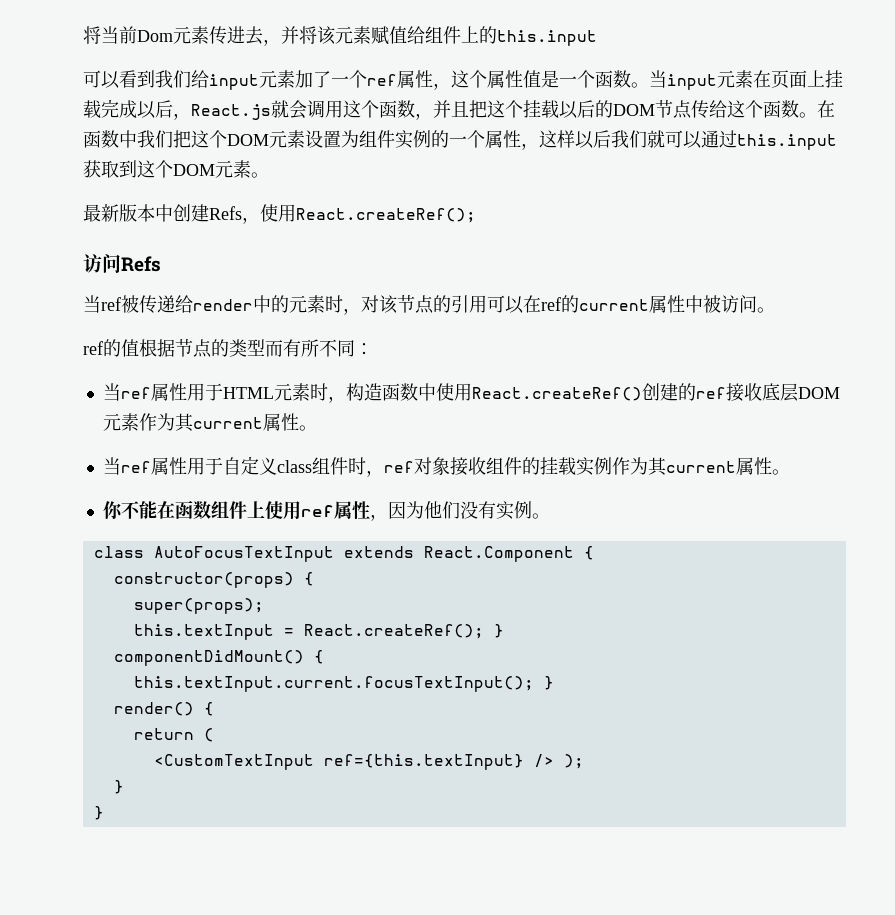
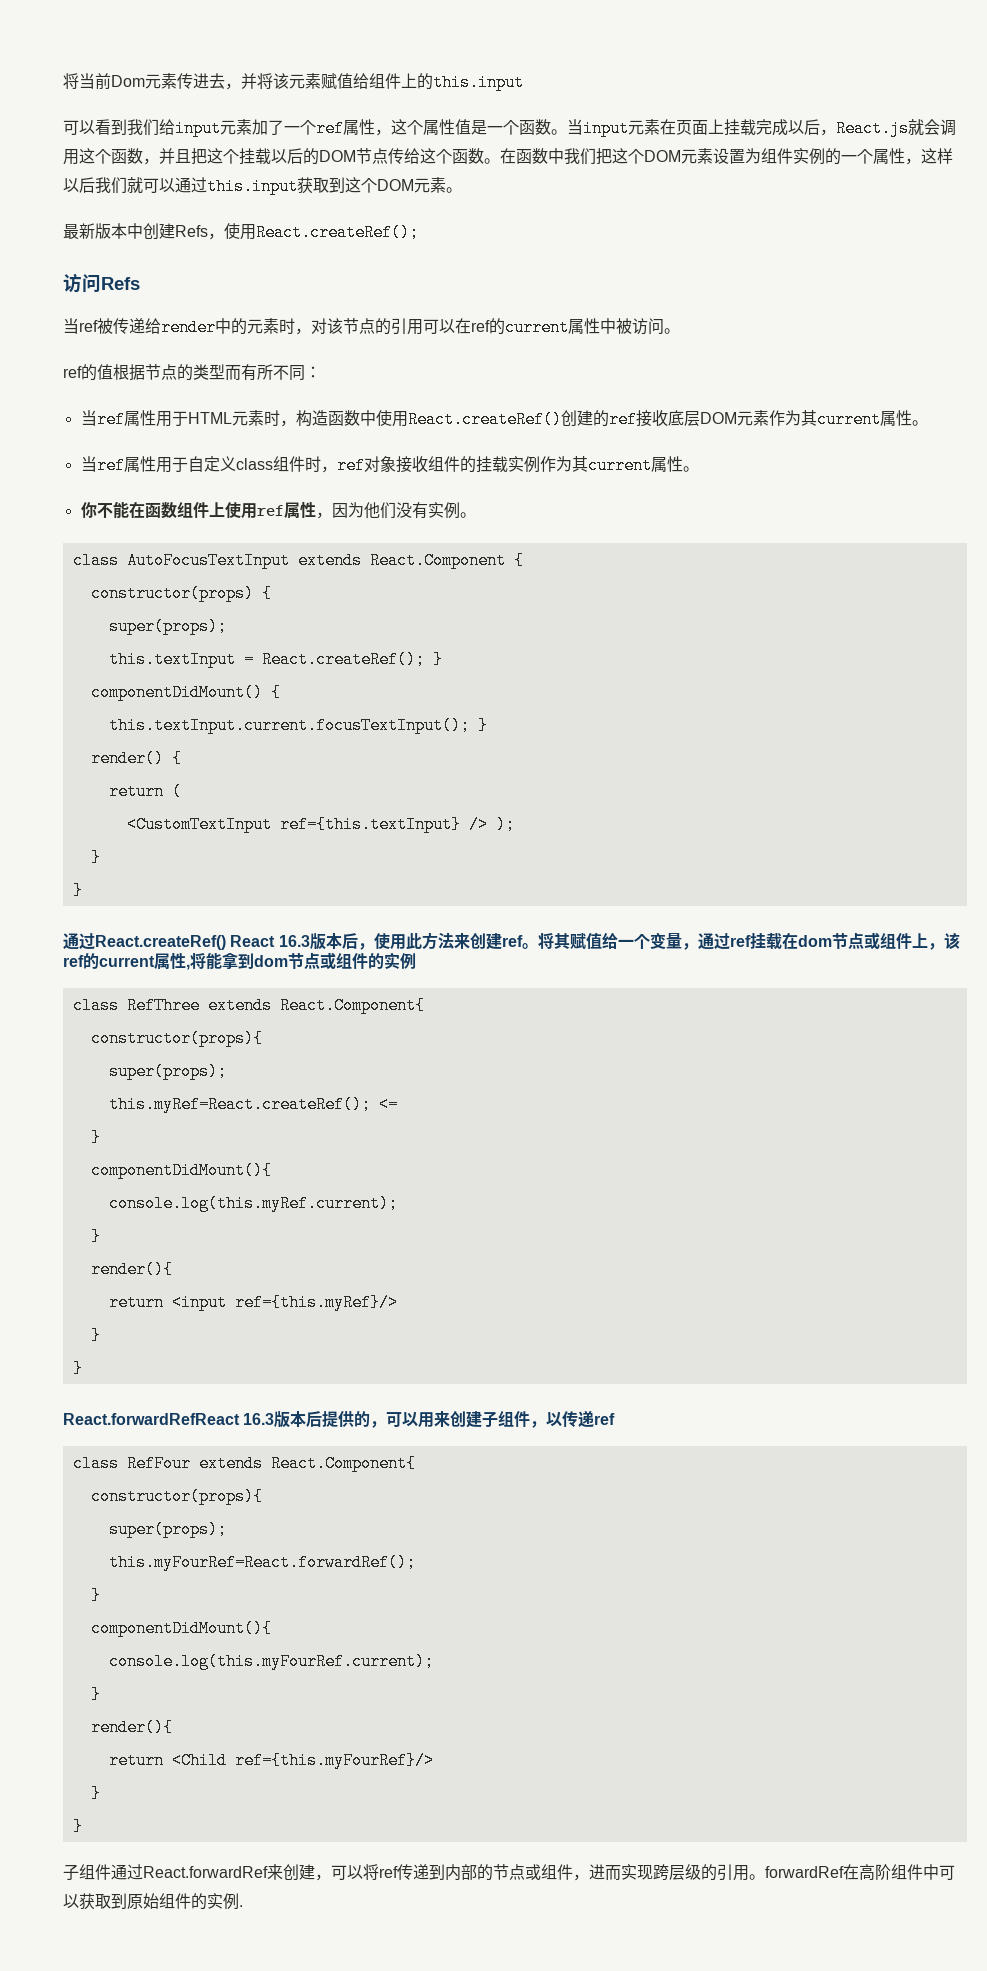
+ 通过React.createRef() React 16.3版本后，使用此方法来创建ref。将其赋值给一个变量，通过ref挂载在dom节点或组件上，该ref的current属性,将能拿到dom节点或组件的实例
+ class RefThree extends React.Component{
+ constructor(props){
+ super(props);
+ this.myRef=React.createRef(); <=
+ }
+ componentDidMount(){
+ console.log(this.myRef.current);
+ }
+ render(){
+ return <input ref={this.myRef}/>
+ }
+ }
+ React.forwardRefReact 16.3版本后提供的，可以用来创建子组件，以传递ref
+ class RefFour extends React.Component{
+ constructor(props){
+ super(props);
+ this.myFourRef=React.forwardRef();
+ }
+ componentDidMount(){
+ console.log(this.myFourRef.current);
+ }
+ render(){
+ return <Child ref={this.myFourRef}/>
+ }
+ }
+ 子组件通过React.forwardRef来创建，可以将ref传递到内部的节点或组件，进而实现跨层级的引用。forwardRef在高阶组件中可以获取到原始组件的实例.

